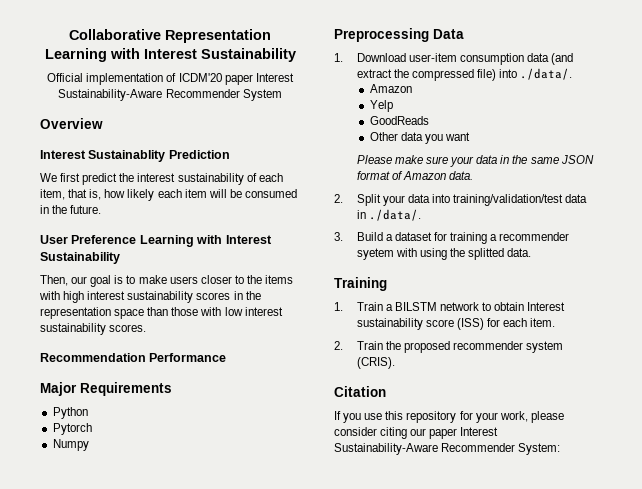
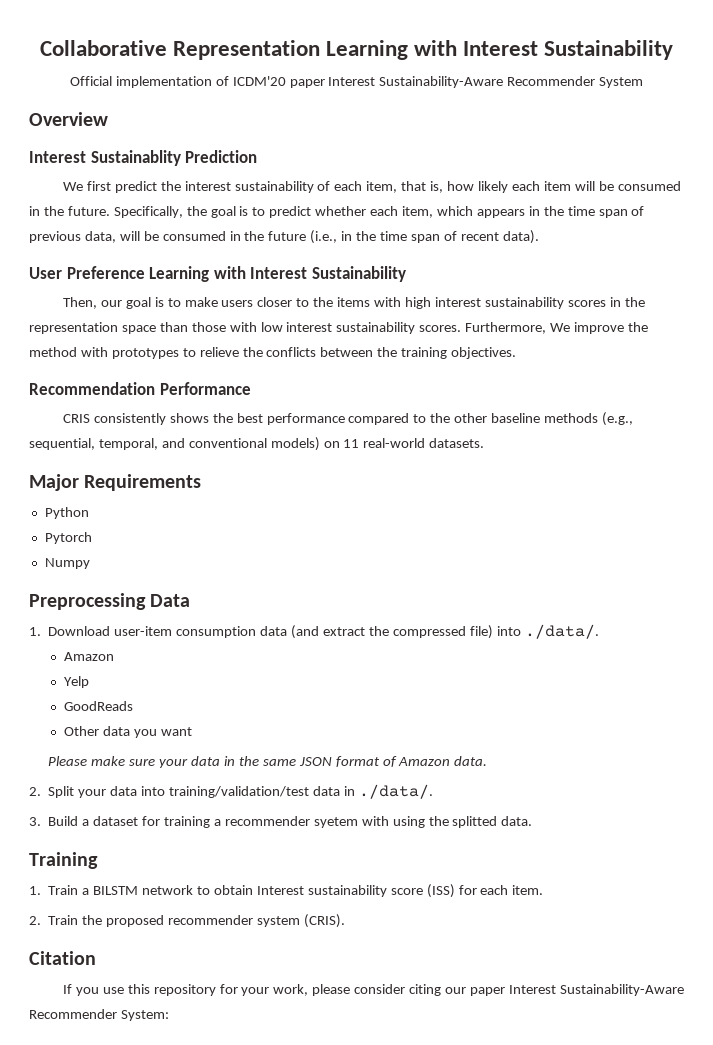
+ Specifically, the goal is to predict whether each item, which appears in the time span of previous data, will be consumed in the future (i.e., in the time span of recent data).
- Then, our goal is to make users closer to the items with high interest sustainability scores in the representation space than those with low interest sustainability scores.
+ Then, our goal is to make users closer to the items with high interest sustainability scores in the representation space than those with low interest sustainability scores. Furthermore, We improve the method with prototypes to relieve the conflicts between the training objectives.
  Recommendation Performance
+ CRIS consistently shows the best performance compared to the other baseline methods (e.g., sequential, temporal, and conventional models) on 11 real-world datasets.

